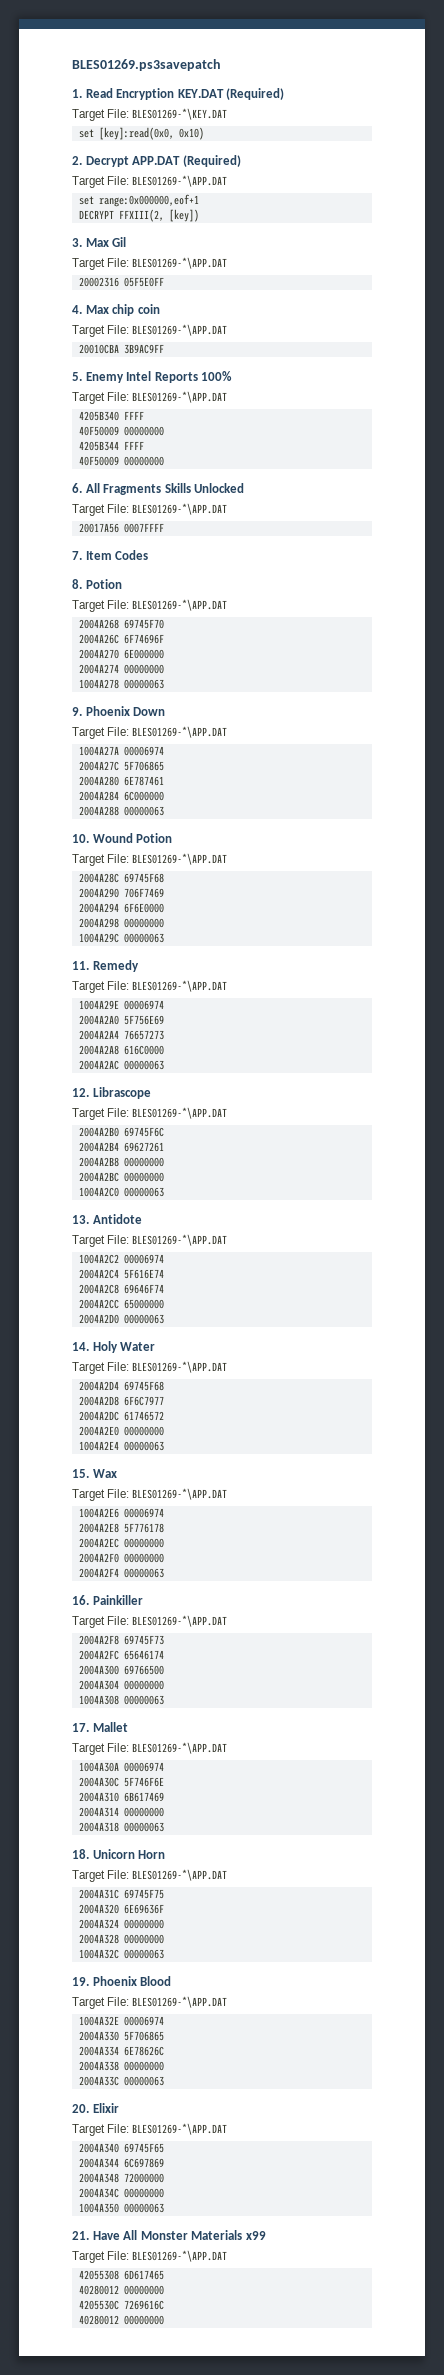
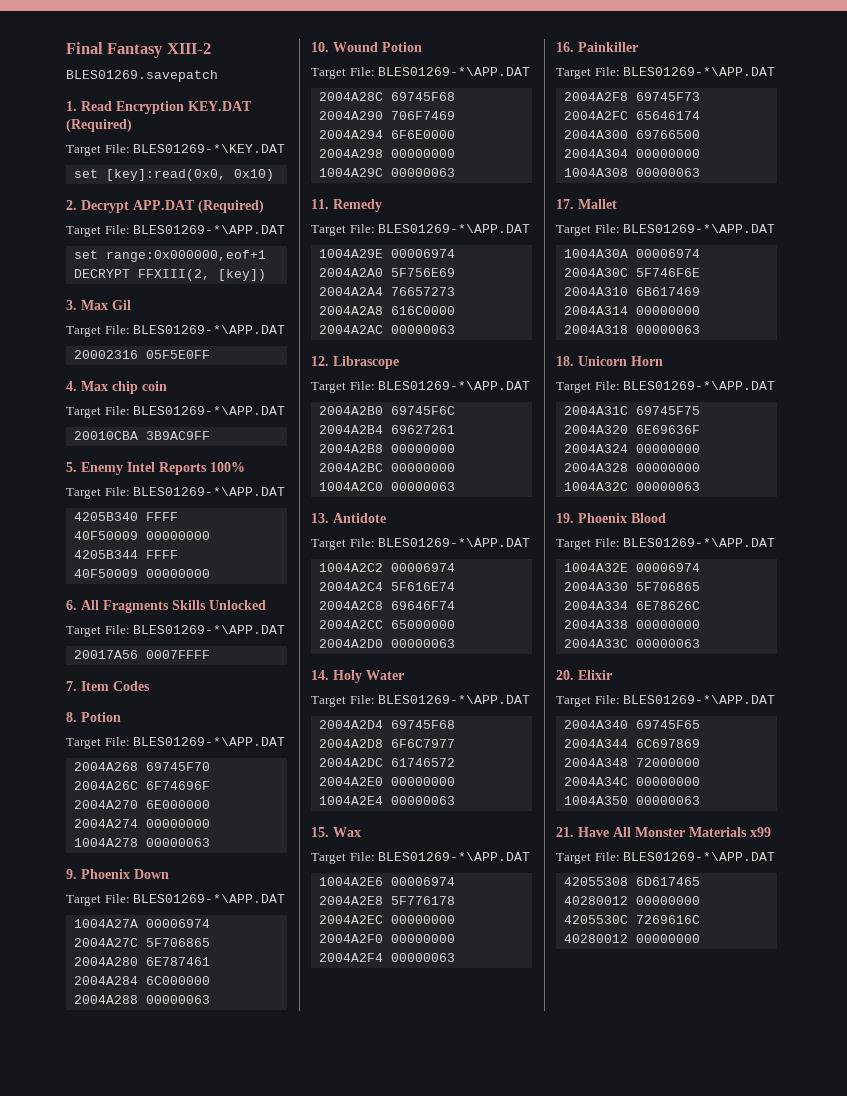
- BLES01269.ps3savepatch
+ Final Fantasy XIII-2
+ BLES01269.savepatch

